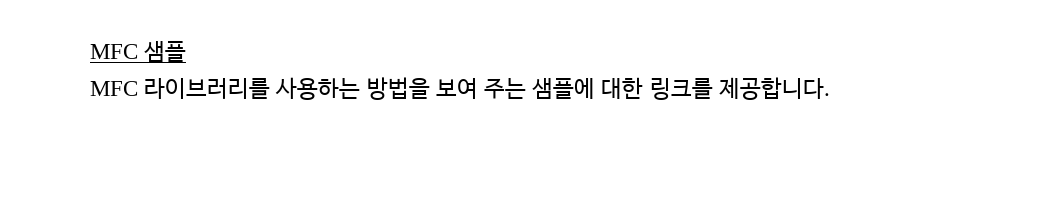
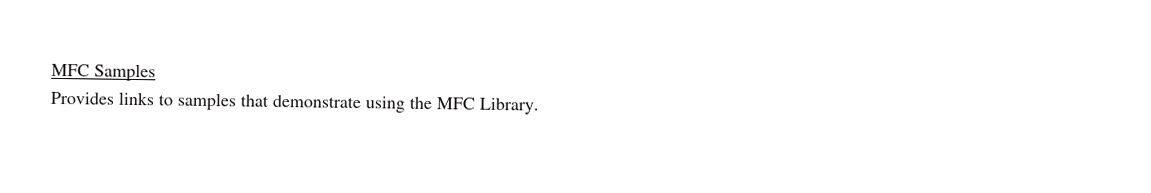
- MFC 샘플
- MFC 라이브러리를 사용하는 방법을 보여 주는 샘플에 대한 링크를 제공합니다.
+ MFC Samples
+ Provides links to samples that demonstrate using the MFC Library.

